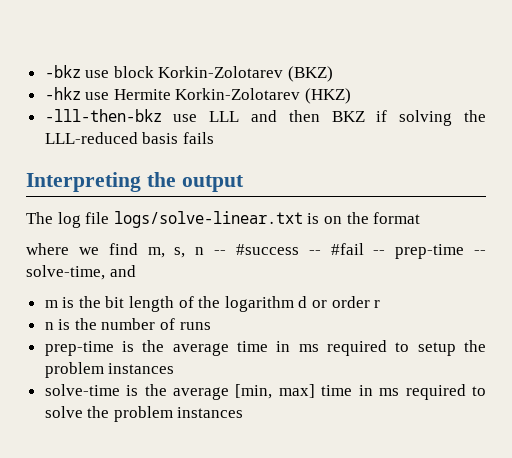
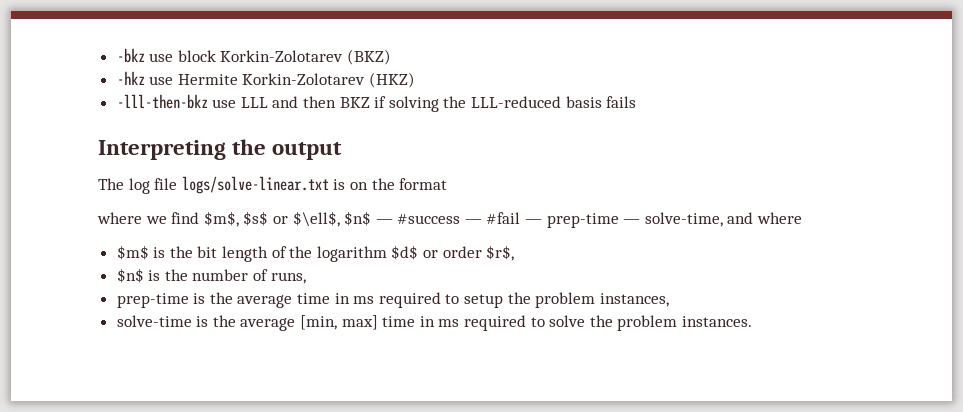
- where we find m, s, n -- #success -- #fail -- prep-time -- solve-time, and
- m is the bit length of the logarithm d or order r
- n is the number of runs
+ where we find $m$, $s$ or $\ell$, $n$ — #success — #fail — prep-time — solve-time, and where
+ $m$ is the bit length of the logarithm $d$ or order $r$,
+ $n$ is the number of runs,
- prep-time is the average time in ms required to setup the problem instances
+ prep-time is the average time in ms required to setup the problem instances,
- solve-time is the average [min, max] time in ms required to solve the problem instances
+ solve-time is the average [min, max] time in ms required to solve the problem instances.

